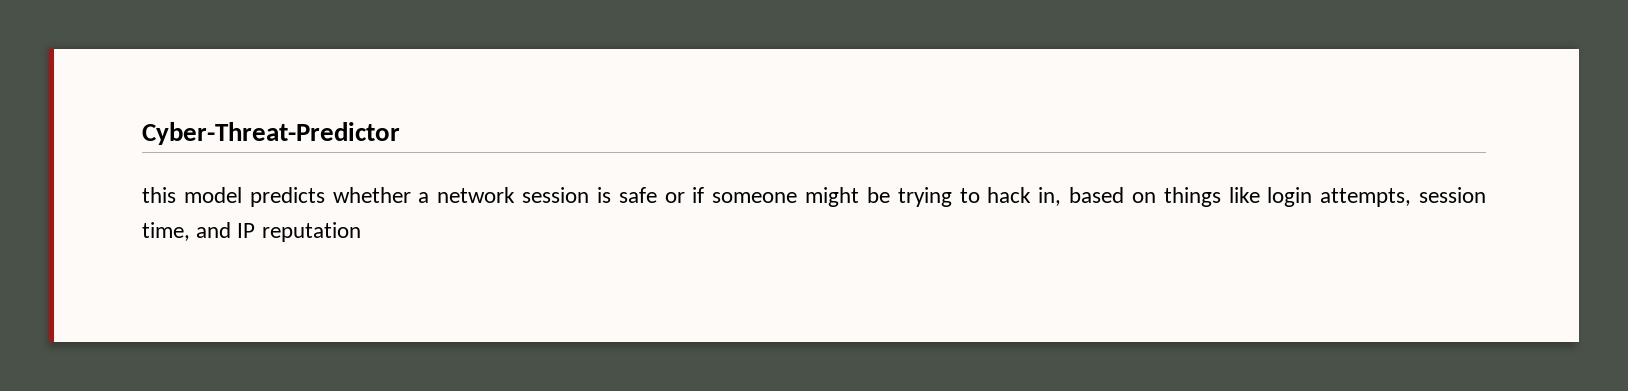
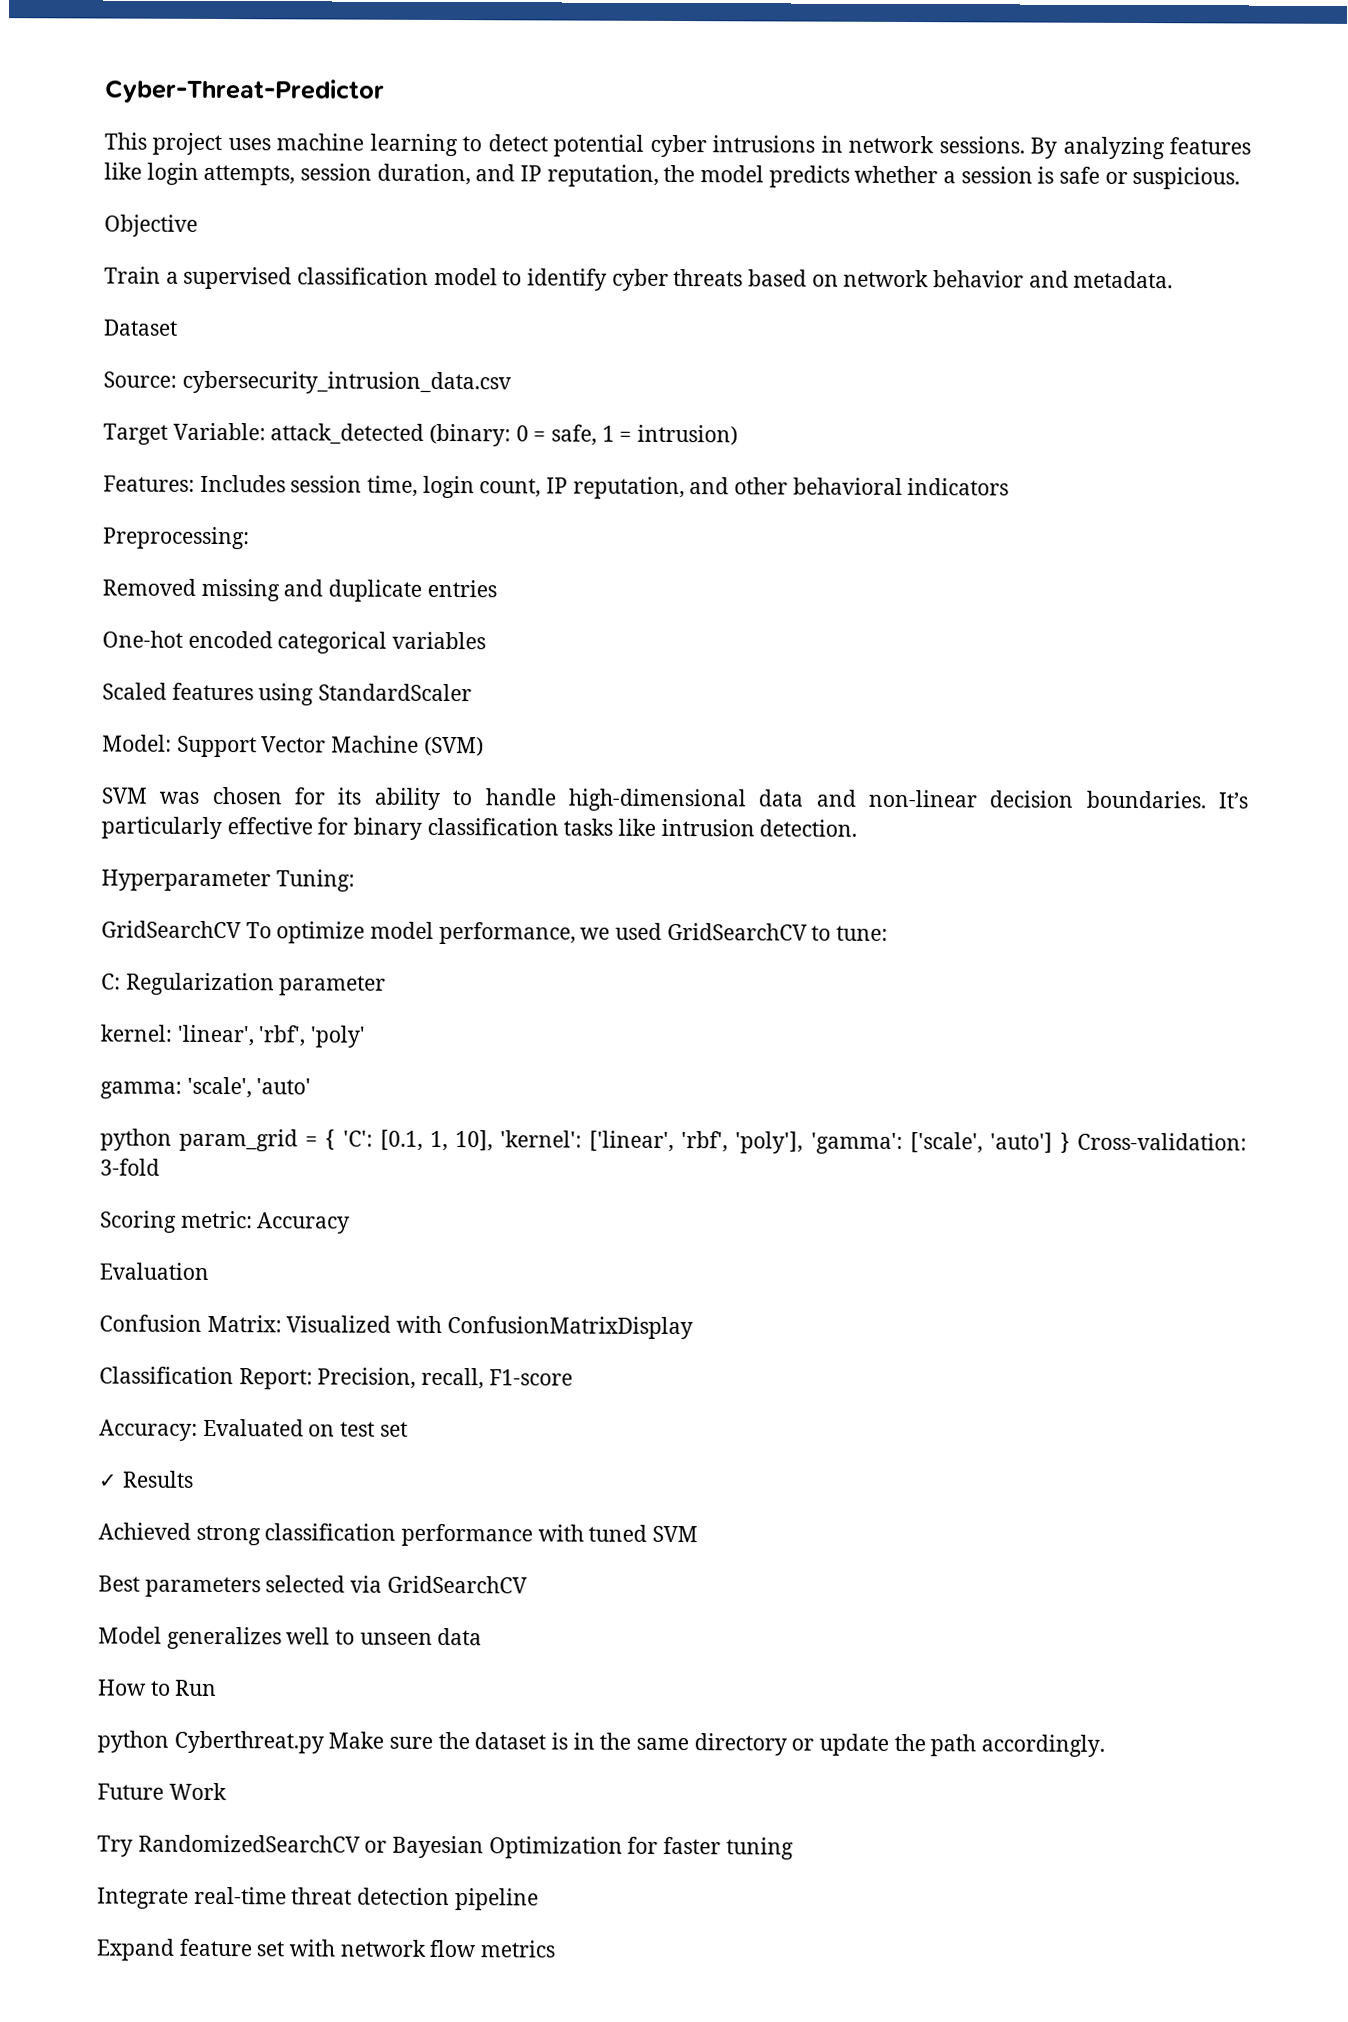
- this model predicts whether a network session is safe or if someone might be trying to hack in, based on things like login attempts, session time, and IP reputation
+ This project uses machine learning to detect potential cyber intrusions in network sessions. By analyzing features like login attempts, session duration, and IP reputation, the model predicts whether a session is safe or suspicious.
+ Objective
+ Train a supervised classification model to identify cyber threats based on network behavior and metadata.
+ Dataset
+ Source: cybersecurity_intrusion_data.csv
+ Target Variable: attack_detected (binary: 0 = safe, 1 = intrusion)
+ Features: Includes session time, login count, IP reputation, and other behavioral indicators
+ Preprocessing:
+ Removed missing and duplicate entries
+ One-hot encoded categorical variables
+ Scaled features using StandardScaler
+ Model: Support Vector Machine (SVM)
+ SVM was chosen for its ability to handle high-dimensional data and non-linear decision boundaries. It’s particularly effective for binary classification tasks like intrusion detection.
+ Hyperparameter Tuning:
+ GridSearchCV To optimize model performance, we used GridSearchCV to tune:
+ C: Regularization parameter
+ kernel: 'linear', 'rbf', 'poly'
+ gamma: 'scale', 'auto'
+ python param_grid = { 'C': [0.1, 1, 10], 'kernel': ['linear', 'rbf', 'poly'], 'gamma': ['scale', 'auto'] } Cross-validation: 3-fold
+ Scoring metric: Accuracy
+ Evaluation
+ Confusion Matrix: Visualized with ConfusionMatrixDisplay
+ Classification Report: Precision, recall, F1-score
+ Accuracy: Evaluated on test set
+ ✓ Results
+ Achieved strong classification performance with tuned SVM
+ Best parameters selected via GridSearchCV
+ Model generalizes well to unseen data
+ How to Run
+ python Cyberthreat.py Make sure the dataset is in the same directory or update the path accordingly.
+ Future Work
+ Try RandomizedSearchCV or Bayesian Optimization for faster tuning
+ Integrate real-time threat detection pipeline
+ Expand feature set with network flow metrics

